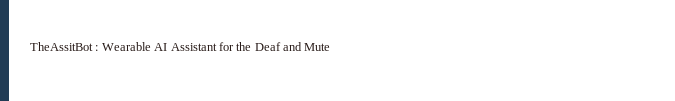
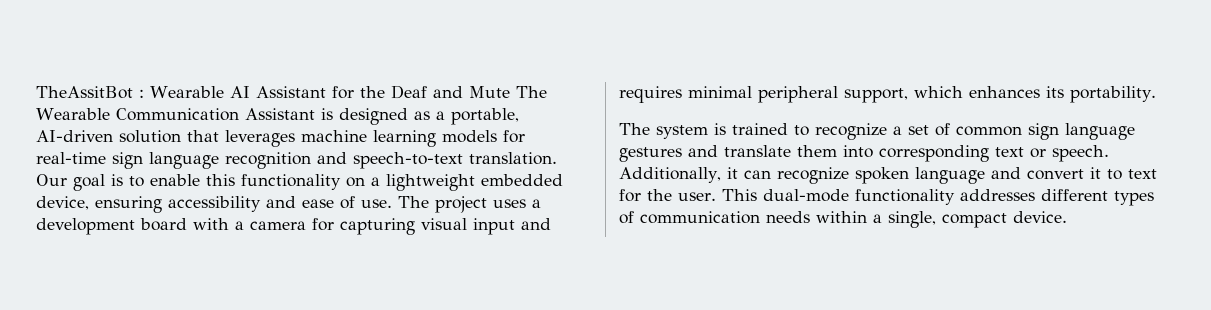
- TheAssitBot : Wearable AI Assistant for the Deaf and Mute
+ TheAssitBot : Wearable AI Assistant for the Deaf and Mute The Wearable Communication Assistant is designed as a portable, AI-driven solution that leverages machine learning models for real-time sign language recognition and speech-to-text translation. Our goal is to enable this functionality on a lightweight embedded device, ensuring accessibility and ease of use. The project uses a development board with a camera for capturing visual input and requires minimal peripheral support, which enhances its portability.
+ The system is trained to recognize a set of common sign language gestures and translate them into corresponding text or speech. Additionally, it can recognize spoken language and convert it to text for the user. This dual-mode functionality addresses different types of communication needs within a single, compact device.

